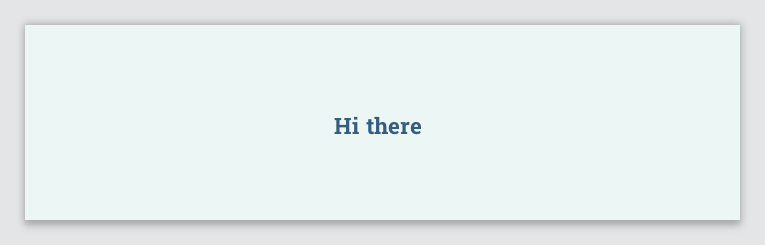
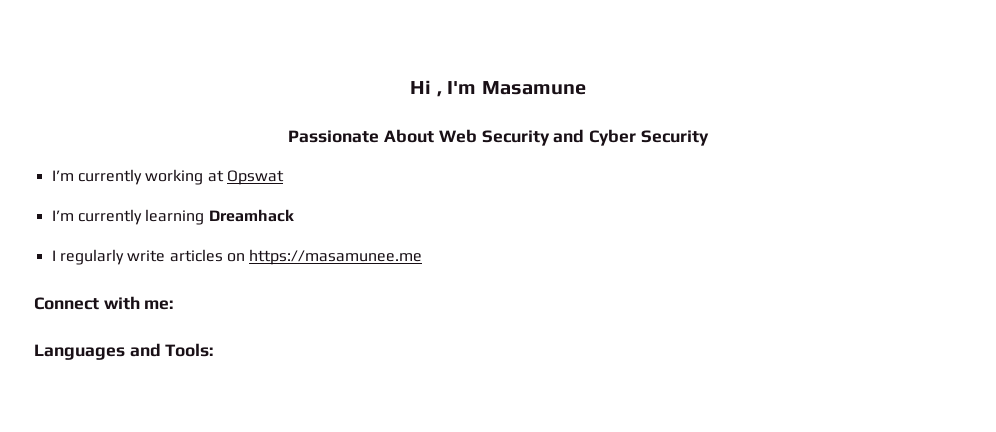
- Hi there
+ Hi , I'm Masamune
+ Passionate About Web Security and Cyber Security
+ I’m currently working at Opswat
+ I’m currently learning Dreamhack
+ I regularly write articles on https://masamunee.me
+ Connect with me:
+ Languages and Tools:

